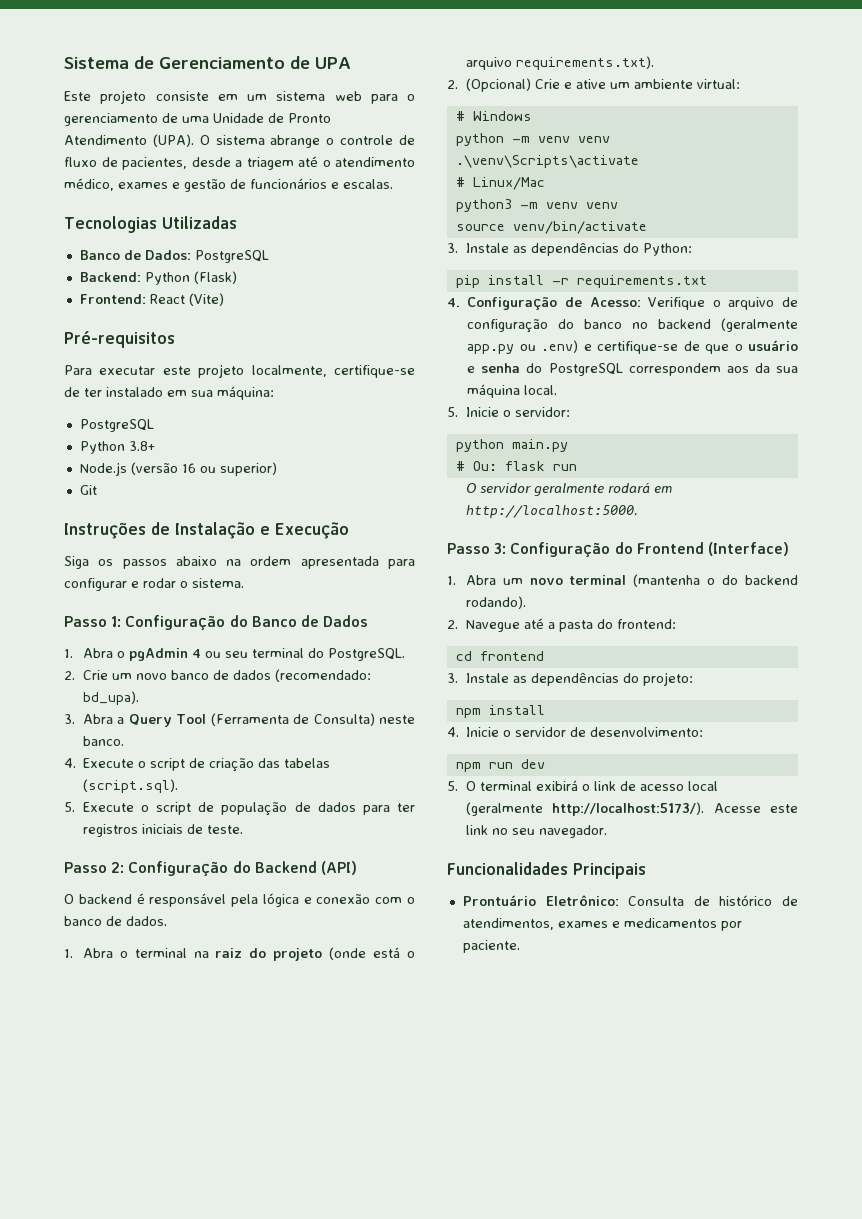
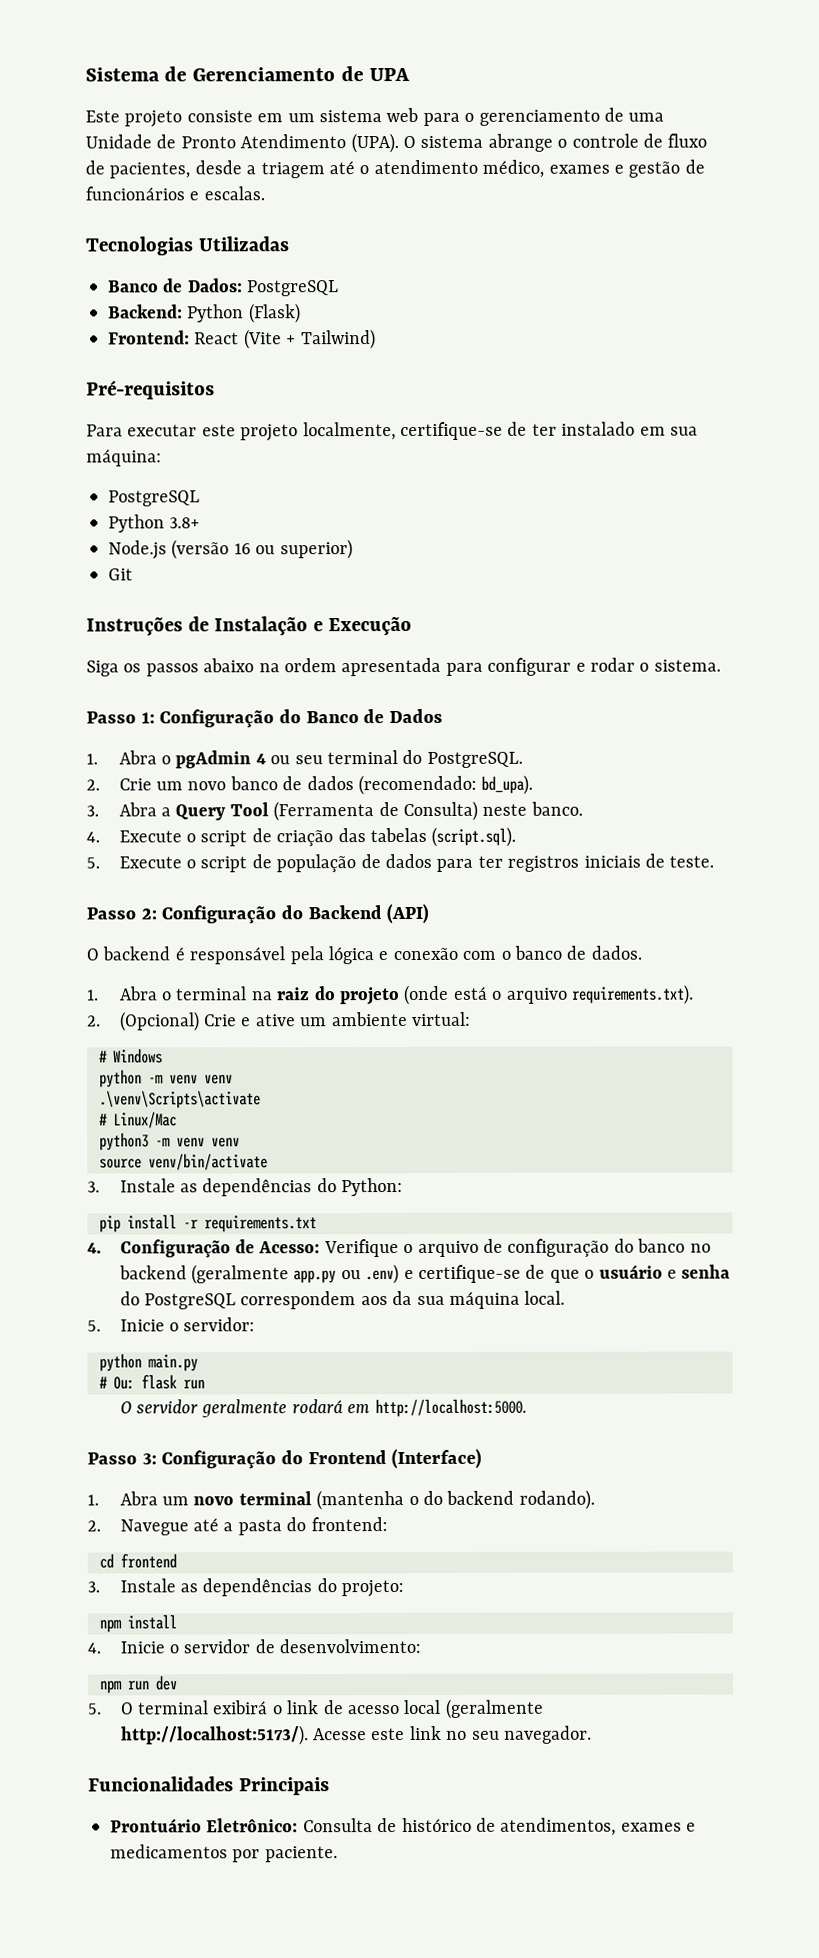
- Frontend: React (Vite)
+ Frontend: React (Vite + Tailwind)

